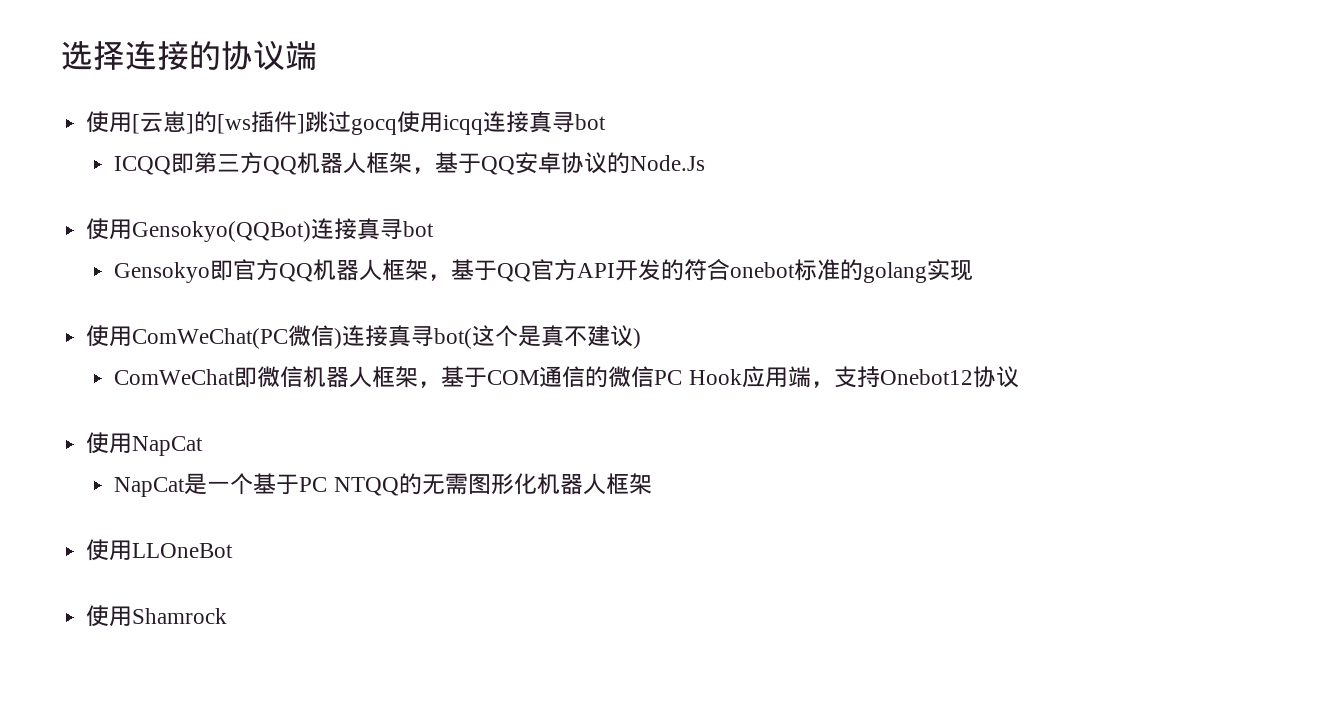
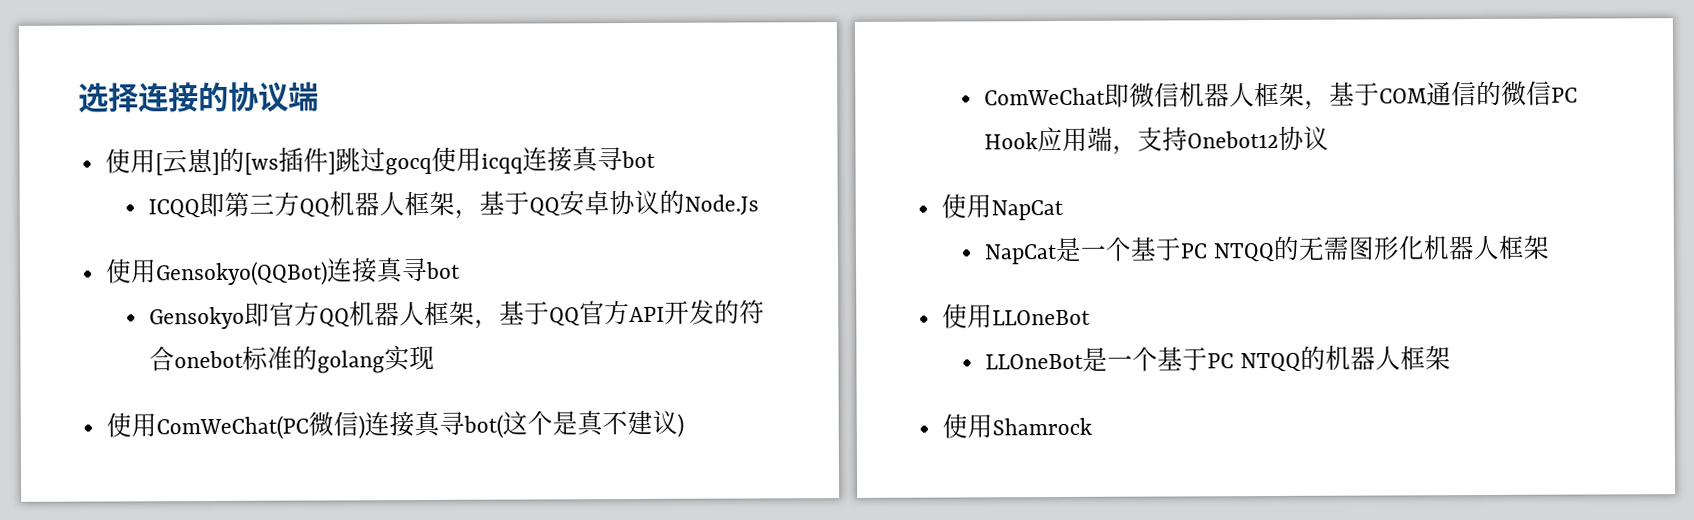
+ LLOneBot是一个基于PC NTQQ的机器人框架

